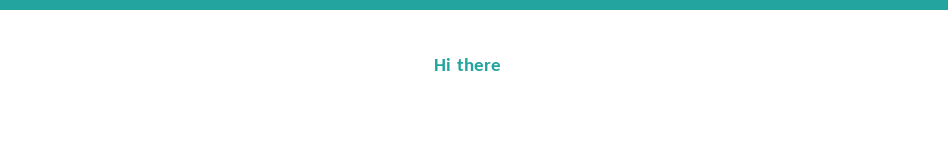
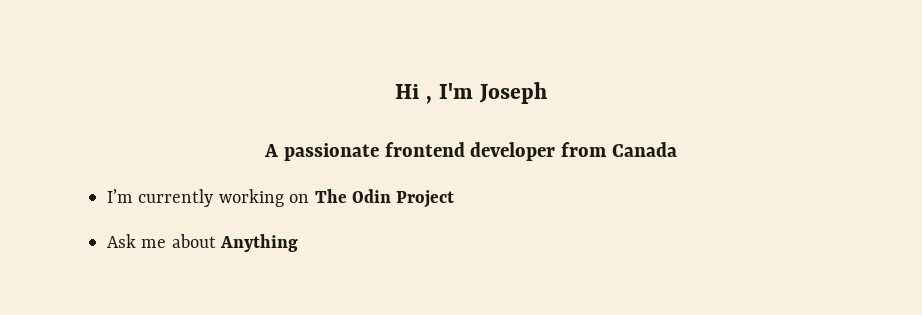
- Hi there
+ Hi , I'm Joseph
+ A passionate frontend developer from Canada
+ I’m currently working on The Odin Project
+ Ask me about Anything

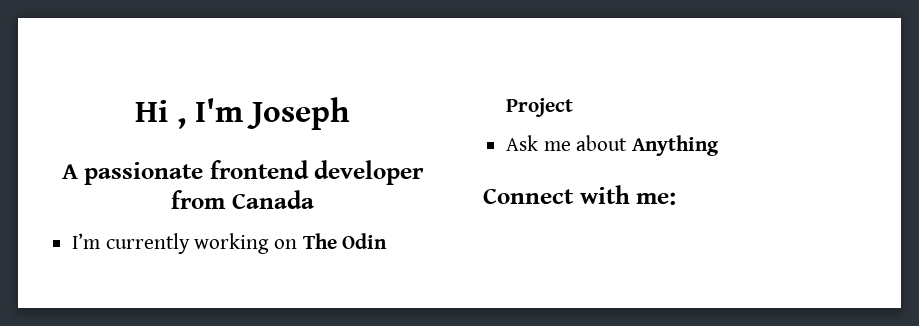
+ Connect with me:

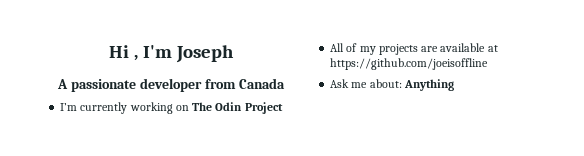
- A passionate frontend developer from Canada
+ A passionate developer from Canada
+ All of my projects are available at https://github.com/joeisoffline
- Ask me about Anything
+ Ask me about: Anything
- Connect with me:

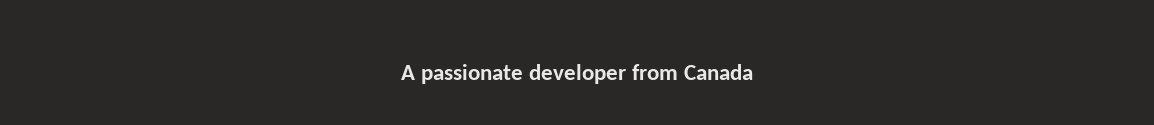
- Hi , I'm Joseph
- I’m currently working on The Odin Project
- All of my projects are available at https://github.com/joeisoffline
- Ask me about: Anything

